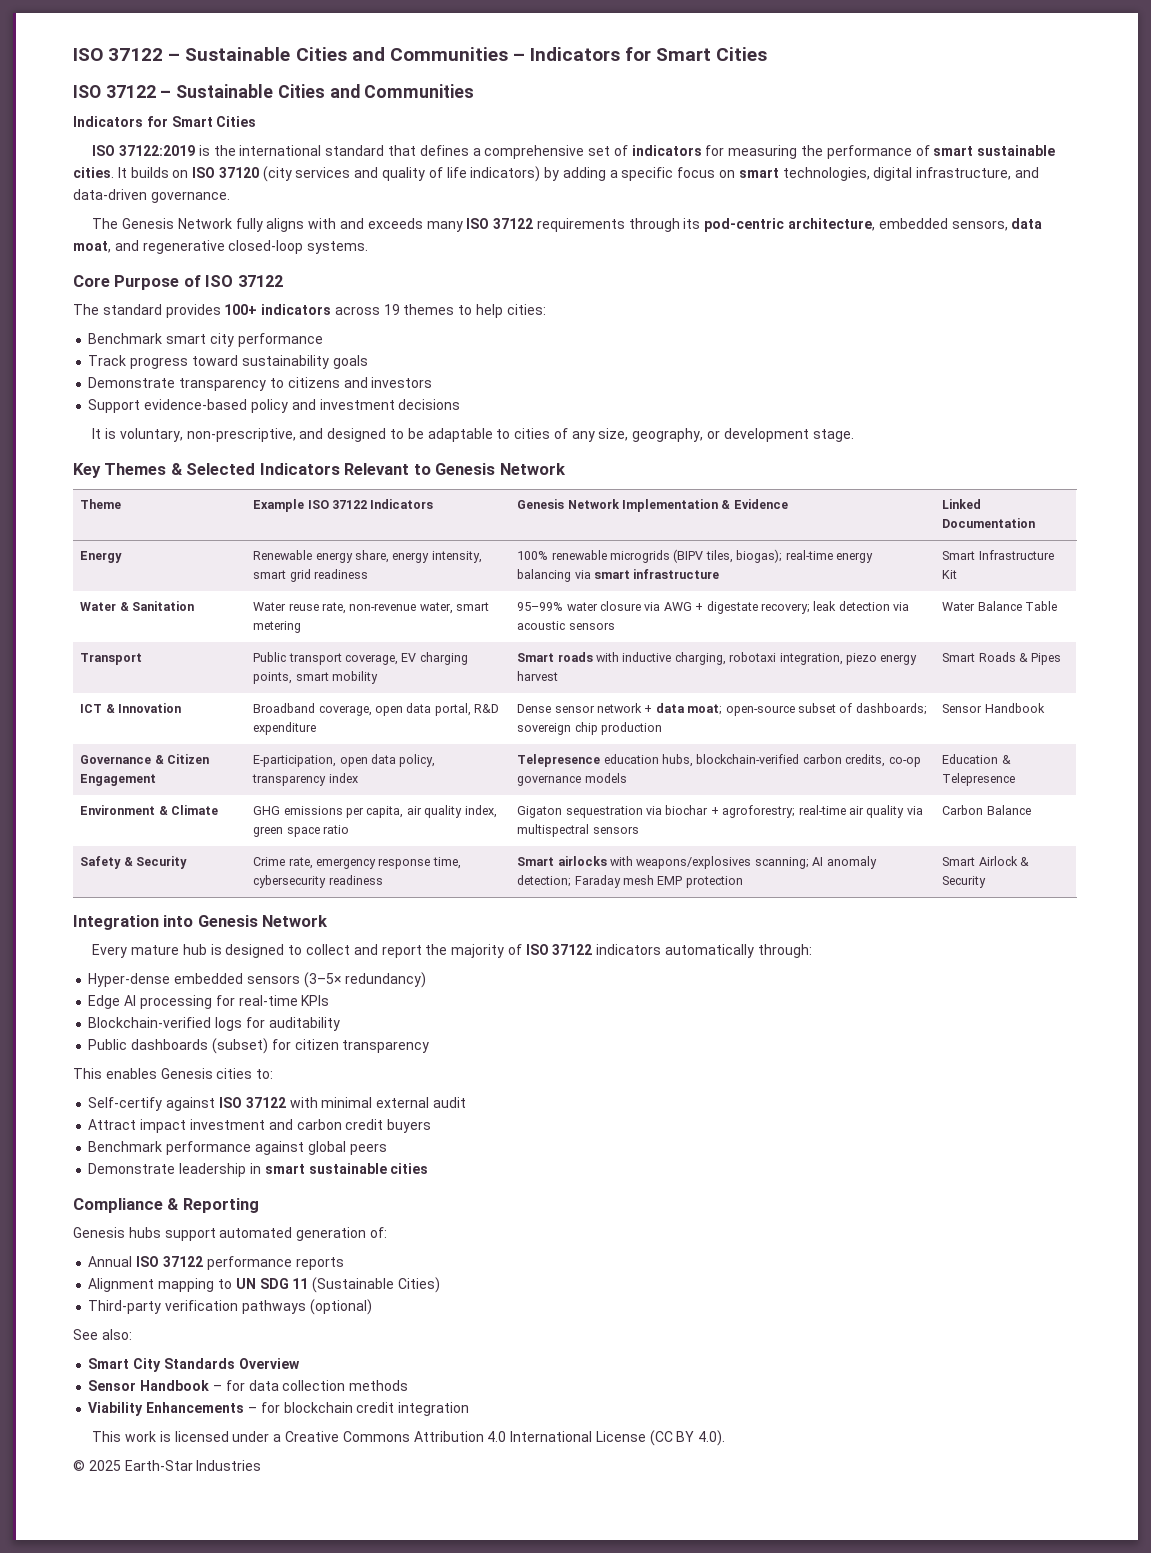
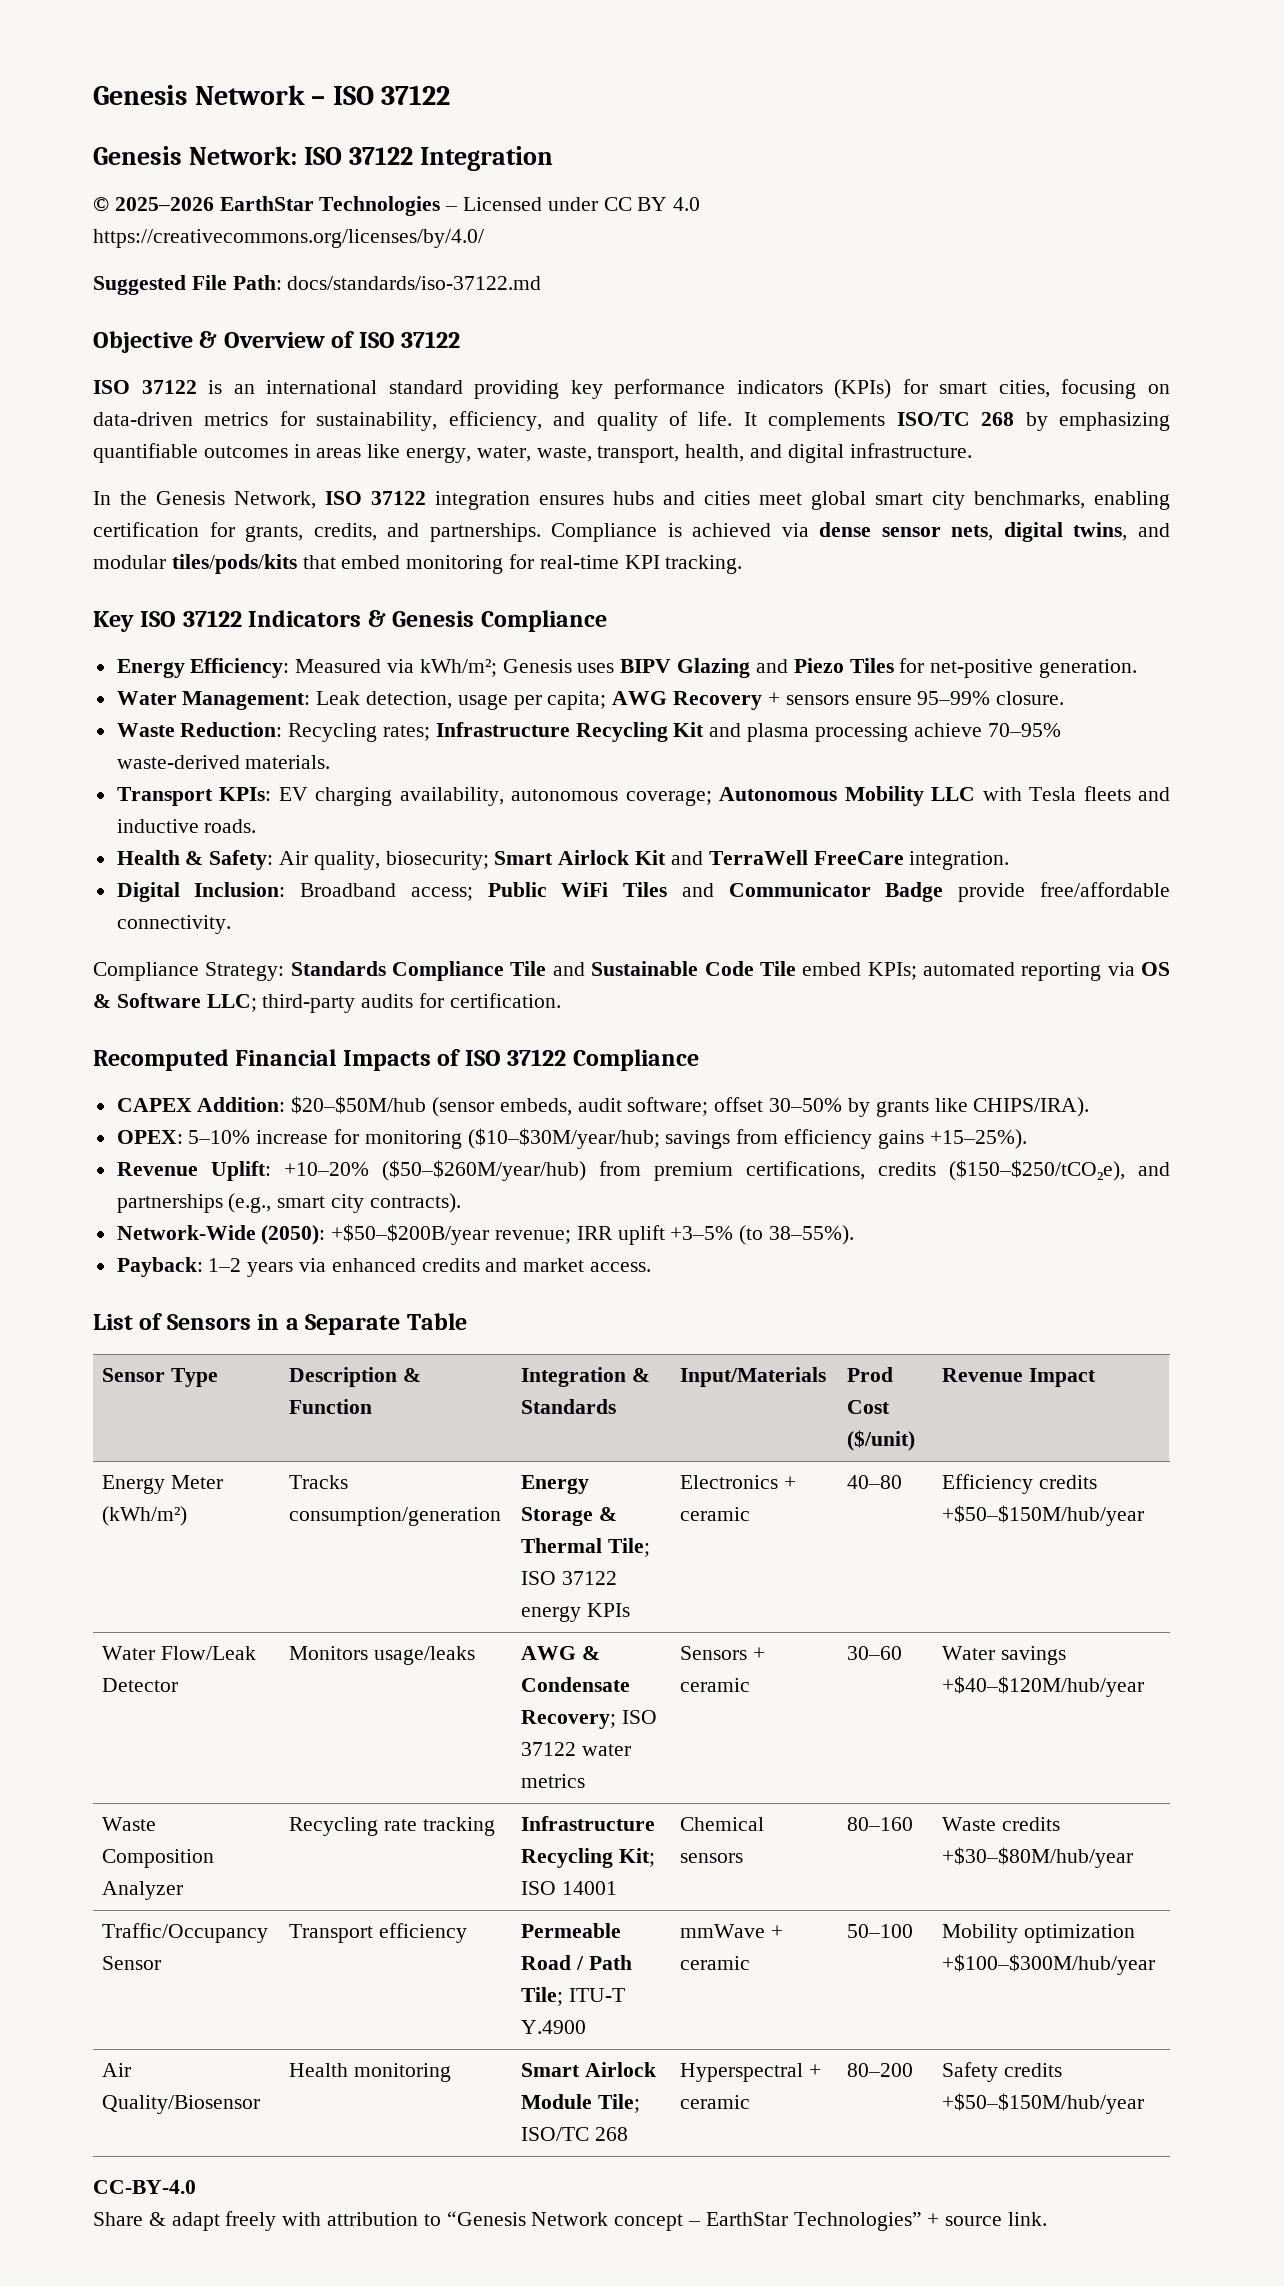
- ISO 37122 – Sustainable Cities and Communities – Indicators for Smart Cities
- ISO 37122 – Sustainable Cities and Communities
- Indicators for Smart Cities
- ISO 37122:2019 is the international standard that defines a comprehensive set of indicators for measuring the performance of smart sustainable cities. It builds on ISO 37120 (city services and quality of life indicators) by adding a specific focus on smart technologies, digital infrastructure, and data-driven governance.
- The Genesis Network fully aligns with and exceeds many ISO 37122 requirements through its pod-centric architecture, embedded sensors, data moat, and regenerative closed-loop systems.
- Core Purpose of ISO 37122
- The standard provides 100+ indicators across 19 themes to help cities:
- Benchmark smart city performance
- Track progress toward sustainability goals
- Demonstrate transparency to citizens and investors
- Support evidence-based policy and investment decisions
- It is voluntary, non-prescriptive, and designed to be adaptable to cities of any size, geography, or development stage.
- Key Themes & Selected Indicators Relevant to Genesis Network
- Theme | Example ISO 37122 Indicators | Genesis Network Implementation & Evidence | Linked Documentation
- Energy | Renewable energy share, energy intensity, smart grid readiness | 100% renewable microgrids (BIPV tiles, biogas); real-time energy balancing via smart infrastructure | Smart Infrastructure Kit
- Water & Sanitation | Water reuse rate, non-revenue water, smart metering | 95–99% water closure via AWG + digestate recovery; leak detection via acoustic sensors | Water Balance Table
- Transport | Public transport coverage, EV charging points, smart mobility | Smart roads with inductive charging, robotaxi integration, piezo energy harvest | Smart Roads & Pipes
- ICT & Innovation | Broadband coverage, open data portal, R&D expenditure | Dense sensor network + data moat; open-source subset of dashboards; sovereign chip production | Sensor Handbook
- Governance & Citizen Engagement | E-participation, open data policy, transparency index | Telepresence education hubs, blockchain-verified carbon credits, co-op governance models | Education & Telepresence
- Environment & Climate | GHG emissions per capita, air quality index, green space ratio | Gigaton sequestration via biochar + agroforestry; real-time air quality via multispectral sensors | Carbon Balance
- Safety & Security | Crime rate, emergency response time, cybersecurity readiness | Smart airlocks with weapons/explosives scanning; AI anomaly detection; Faraday mesh EMP protection | Smart Airlock & Security
- Integration into Genesis Network
- Every mature hub is designed to collect and report the majority of ISO 37122 indicators automatically through:
- Hyper-dense embedded sensors (3–5× redundancy)
- Edge AI processing for real-time KPIs
- Blockchain-verified logs for auditability
- Public dashboards (subset) for citizen transparency
- This enables Genesis cities to:
- Self-certify against ISO 37122 with minimal external audit
- Attract impact investment and carbon credit buyers
- Benchmark performance against global peers
- Demonstrate leadership in smart sustainable cities
- Compliance & Reporting
- Genesis hubs support automated generation of:
- Annual ISO 37122 performance reports
- Alignment mapping to UN SDG 11 (Sustainable Cities)
- Third-party verification pathways (optional)
- See also:
- Smart City Standards Overview
- Sensor Handbook – for data collection methods
- Viability Enhancements – for blockchain credit integration
- This work is licensed under a Creative Commons Attribution 4.0 International License (CC BY 4.0).
- © 2025 Earth-Star Industries
+ Genesis Network – ISO 37122
+ Genesis Network: ISO 37122 Integration
+ © 2025–2026 EarthStar Technologies – Licensed under CC BY 4.0
+ https://creativecommons.org/licenses/by/4.0/
+ Suggested File Path: docs/standards/iso-37122.md
+ Objective & Overview of ISO 37122
+ ISO 37122 is an international standard providing key performance indicators (KPIs) for smart cities, focusing on data-driven metrics for sustainability, efficiency, and quality of life. It complements ISO/TC 268 by emphasizing quantifiable outcomes in areas like energy, water, waste, transport, health, and digital infrastructure.
+ In the Genesis Network, ISO 37122 integration ensures hubs and cities meet global smart city benchmarks, enabling certification for grants, credits, and partnerships. Compliance is achieved via dense sensor nets, digital twins, and modular tiles/pods/kits that embed monitoring for real-time KPI tracking.
+ Key ISO 37122 Indicators & Genesis Compliance
+ Energy Efficiency: Measured via kWh/m²; Genesis uses BIPV Glazing and Piezo Tiles for net-positive generation.
+ Water Management: Leak detection, usage per capita; AWG Recovery + sensors ensure 95–99% closure.
+ Waste Reduction: Recycling rates; Infrastructure Recycling Kit and plasma processing achieve 70–95% waste-derived materials.
+ Transport KPIs: EV charging availability, autonomous coverage; Autonomous Mobility LLC with Tesla fleets and inductive roads.
+ Health & Safety: Air quality, biosecurity; Smart Airlock Kit and TerraWell FreeCare integration.
+ Digital Inclusion: Broadband access; Public WiFi Tiles and Communicator Badge provide free/affordable connectivity.
+ Compliance Strategy: Standards Compliance Tile and Sustainable Code Tile embed KPIs; automated reporting via OS & Software LLC; third-party audits for certification.
+ Recomputed Financial Impacts of ISO 37122 Compliance
+ CAPEX Addition: $20–$50M/hub (sensor embeds, audit software; offset 30–50% by grants like CHIPS/IRA).
+ OPEX: 5–10% increase for monitoring ($10–$30M/year/hub; savings from efficiency gains +15–25%).
+ Revenue Uplift: +10–20% ($50–$260M/year/hub) from premium certifications, credits ($150–$250/tCO₂e), and partnerships (e.g., smart city contracts).
+ Network-Wide (2050): +$50–$200B/year revenue; IRR uplift +3–5% (to 38–55%).
+ Payback: 1–2 years via enhanced credits and market access.
+ List of Sensors in a Separate Table
+ Sensor Type | Description & Function | Integration & Standards | Input/Materials | Prod Cost ($/unit) | Revenue Impact
+ Energy Meter (kWh/m²) | Tracks consumption/generation | Energy Storage & Thermal Tile; ISO 37122 energy KPIs | Electronics + ceramic | 40–80 | Efficiency credits +$50–$150M/hub/year
+ Water Flow/Leak Detector | Monitors usage/leaks | AWG & Condensate Recovery; ISO 37122 water metrics | Sensors + ceramic | 30–60 | Water savings +$40–$120M/hub/year
+ Waste Composition Analyzer | Recycling rate tracking | Infrastructure Recycling Kit; ISO 14001 | Chemical sensors | 80–160 | Waste credits +$30–$80M/hub/year
+ Traffic/Occupancy Sensor | Transport efficiency | Permeable Road / Path Tile; ITU-T Y.4900 | mmWave + ceramic | 50–100 | Mobility optimization +$100–$300M/hub/year
+ Air Quality/Biosensor | Health monitoring | Smart Airlock Module Tile; ISO/TC 268 | Hyperspectral + ceramic | 80–200 | Safety credits +$50–$150M/hub/year
+ CC-BY-4.0
+ Share & adapt freely with attribution to “Genesis Network concept – EarthStar Technologies” + source link.

